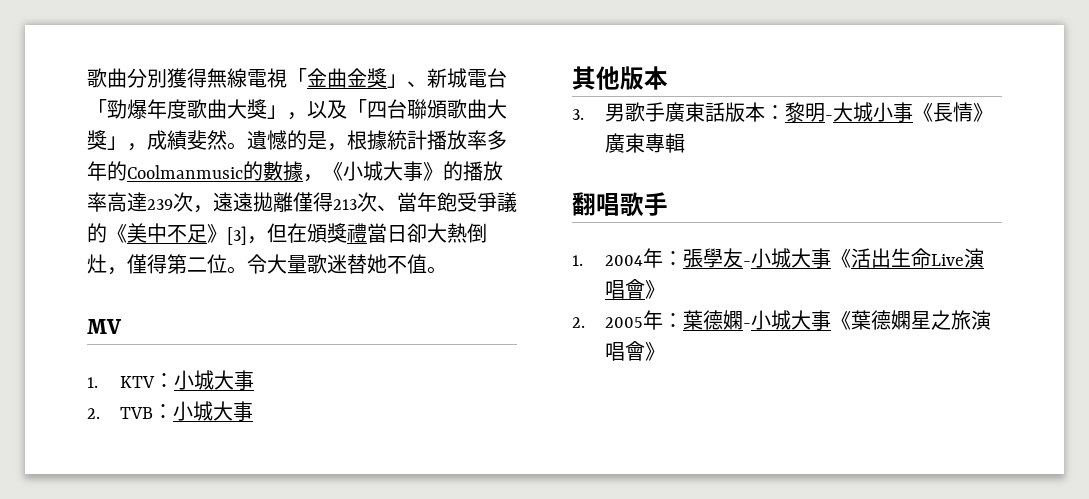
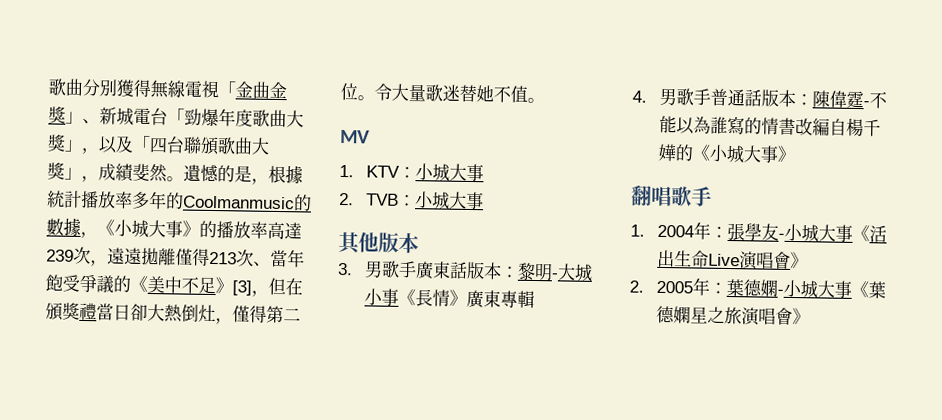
+ 4.男歌手普通話版本：陳偉霆-不能以為誰寫的情書改編自楊千嬅的《小城大事》

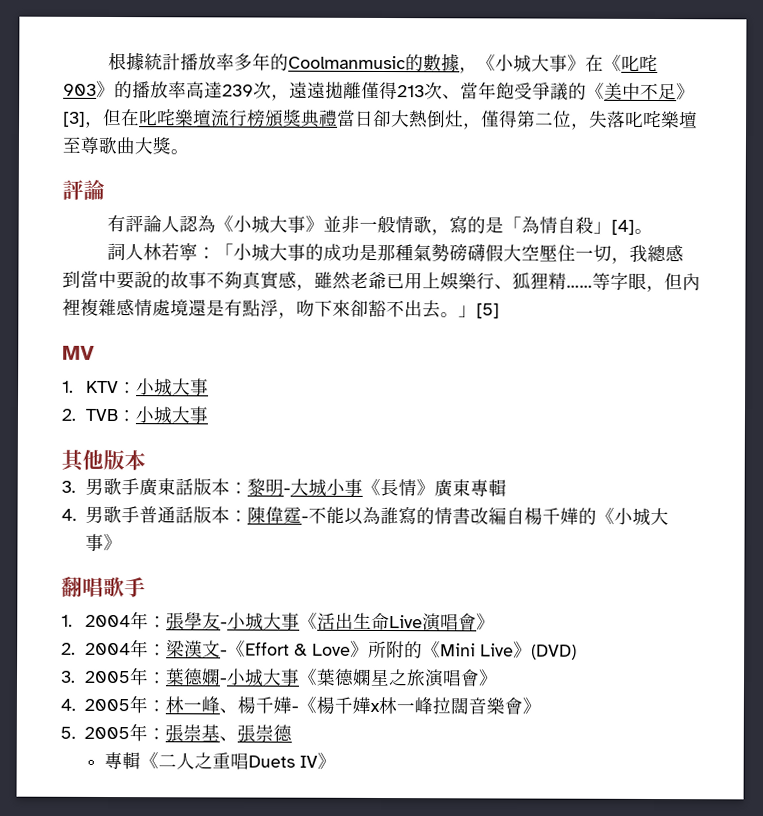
- 歌曲分別獲得無線電視「金曲金獎」、新城電台「勁爆年度歌曲大獎」，以及「四台聯頒歌曲大獎」，成績斐然。遺憾的是，根據統計播放率多年的Coolmanmusic的數據，《小城大事》的播放率高達239次，遠遠拋離僅得213次、當年飽受爭議的《美中不足》[3]，但在頒獎禮當日卻大熱倒灶，僅得第二位。令大量歌迷替她不值。
+ 根據統計播放率多年的Coolmanmusic的數據，《小城大事》在《叱咤903》的播放率高達239次，遠遠拋離僅得213次、當年飽受爭議的《美中不足》[3]，但在叱咤樂壇流行榜頒獎典禮當日卻大熱倒灶，僅得第二位，失落叱咤樂壇至尊歌曲大獎。
+ 評論
+ 有評論人認為《小城大事》並非一般情歌，寫的是「為情自殺」[4]。
+ 詞人林若寧：「小城大事的成功是那種氣勢磅礴假大空壓住一切，我總感到當中要說的故事不夠真實感，雖然老爺已用上娛樂行、狐狸精……等字眼，但內裡複雜感情處境還是有點浮，吻下來卻豁不出去。」[5]
- 2. 2005年：葉德嫻-小城大事《葉德嫻星之旅演唱會》
+ 2. 2004年：梁漢文-《Effort & Love》所附的《Mini Live》(DVD)
+ 3. 2005年：葉德嫻-小城大事《葉德嫻星之旅演唱會》
+ 4. 2005年：林一峰、楊千嬅-《楊千嬅x林一峰拉闊音樂會》
+ 5. 2005年：張崇基、張崇德
+ 專輯《二人之重唱Duets IV》

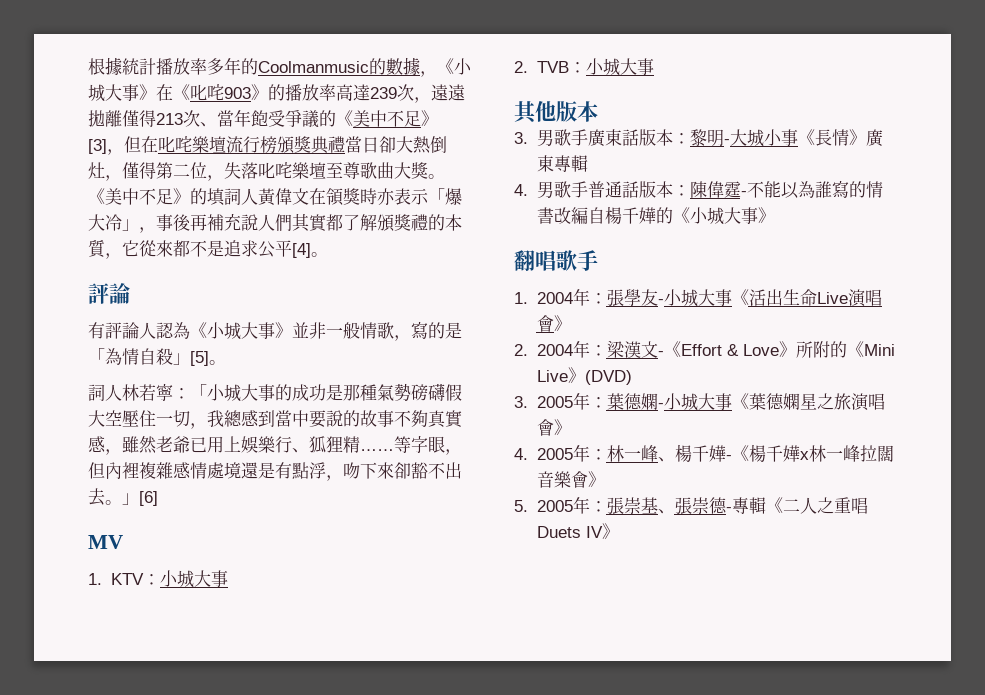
+ 《美中不足》的填詞人黃偉文在領獎時亦表示「爆大冷」，事後再補充說人們其實都了解頒獎禮的本質，它從來都不是追求公平[4]。
- 有評論人認為《小城大事》並非一般情歌，寫的是「為情自殺」[4]。
+ 有評論人認為《小城大事》並非一般情歌，寫的是「為情自殺」[5]。
- 等字眼，但內裡複雜感情處境還是有點浮，吻下來卻豁不出去。」[5]
+ 等字眼，但內裡複雜感情處境還是有點浮，吻下來卻豁不出去。」[6]
- 5. 2005年：張崇基、張崇德
- 專輯《二人之重唱Duets IV》
+ 5. 2005年：張崇基、張崇德-專輯《二人之重唱Duets IV》

